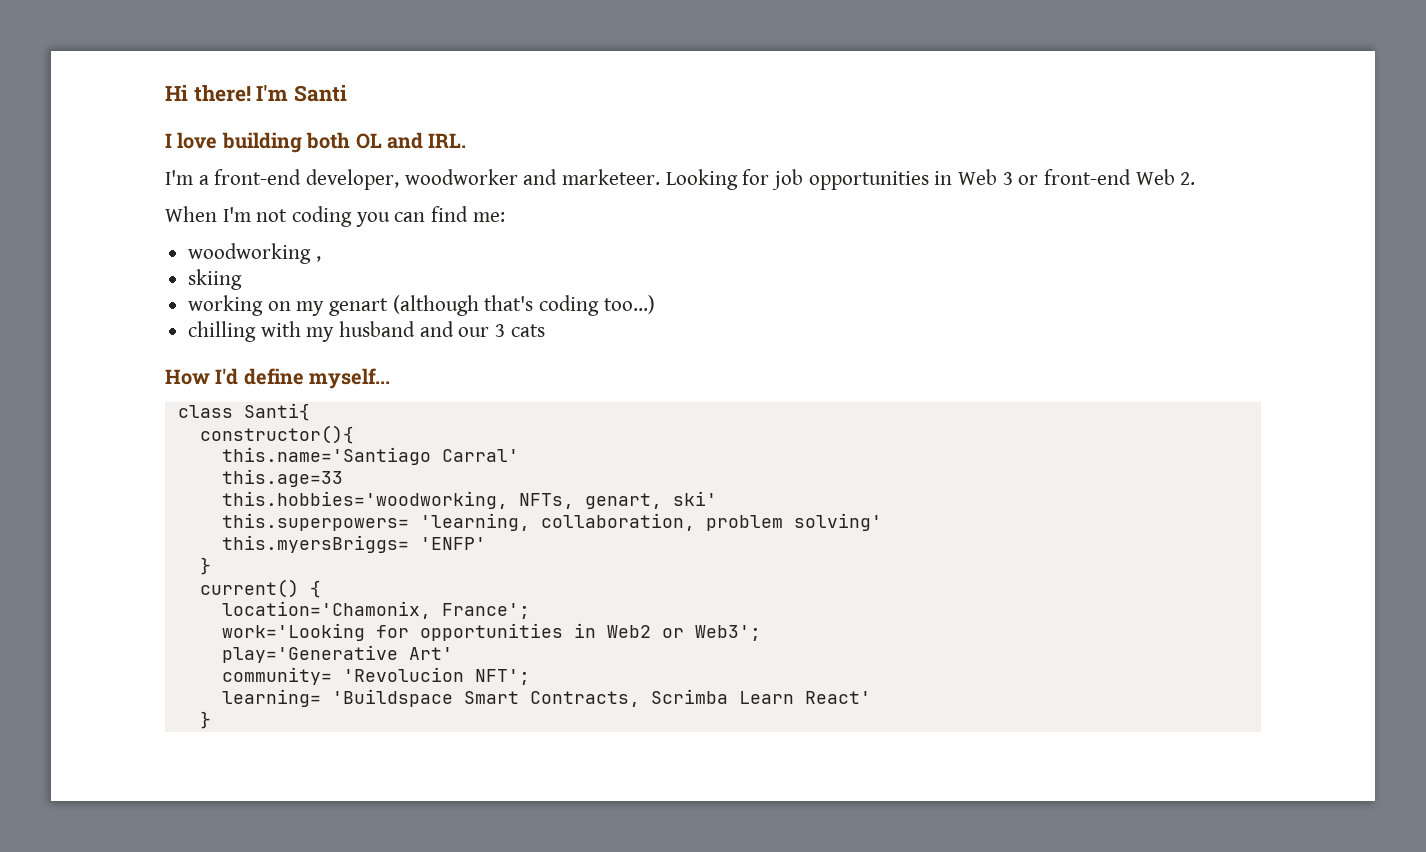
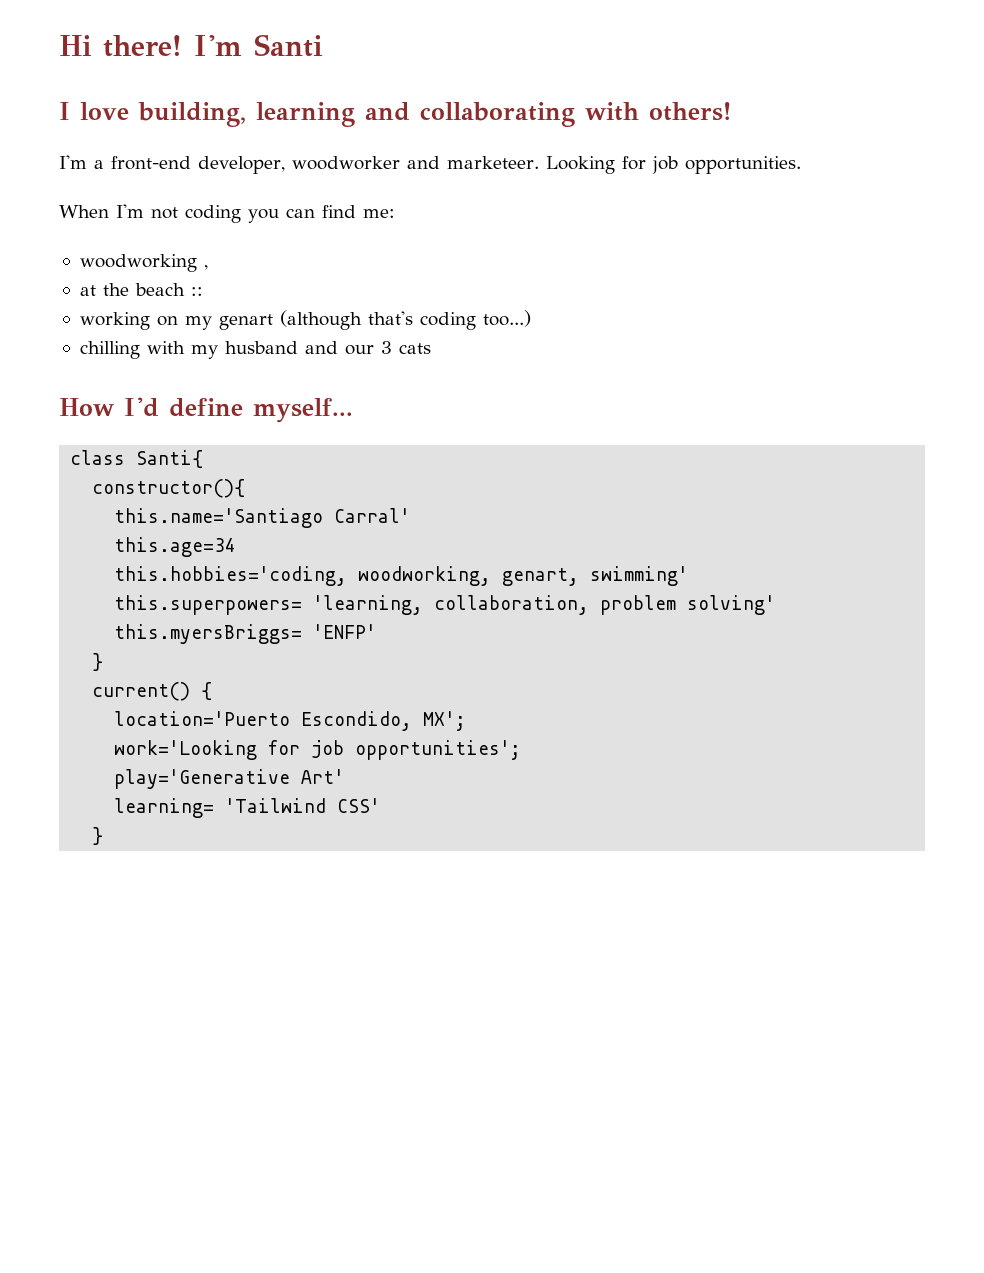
- I love building both OL and IRL.
+ I love building, learning and collaborating with others!
- Looking for job opportunities in Web 3 or front-end Web 2.
+ Looking for job opportunities.
- skiing
+ at the beach ::
- this.age=33
- this.hobbies='woodworking, NFTs, genart, ski'
+ this.age=34
+ this.hobbies='coding, woodworking, genart, swimming'
- location='Chamonix, France';
+ location='Puerto Escondido, MX';
- work='Looking for opportunities in Web2 or Web3';
+ work='Looking for job opportunities';
  play='Generative Art'
- community= 'Revolucion NFT';
- learning= 'Buildspace Smart Contracts, Scrimba Learn React'
+ learning= 'Tailwind CSS'

